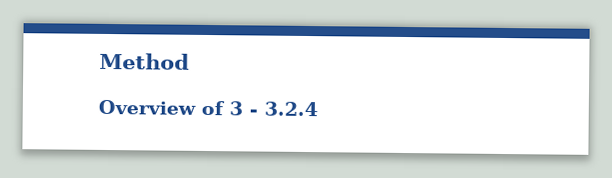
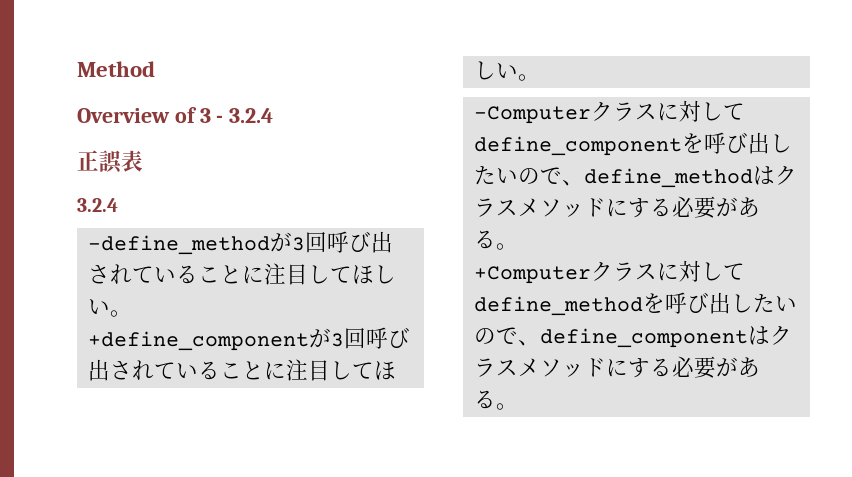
+ 正誤表
+ 3.2.4
+ -define_methodが3回呼び出されていることに注目してほしい。
+ +define_componentが3回呼び出されていることに注目してほしい。
+ -Computerクラスに対してdefine_componentを呼び出したいので、define_methodはクラスメソッドにする必要がある。
+ +Computerクラスに対してdefine_methodを呼び出したいので、define_componentはクラスメソッドにする必要がある。

